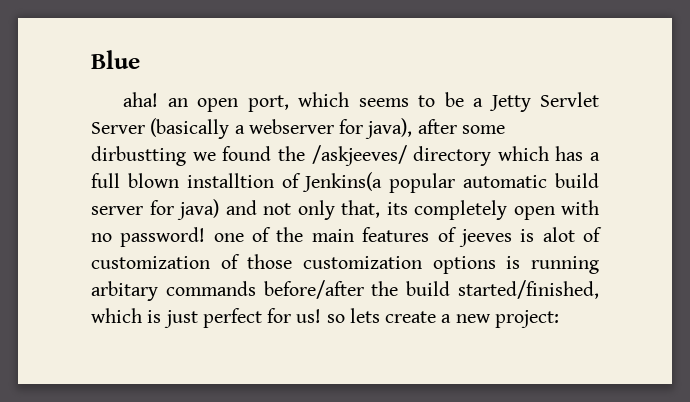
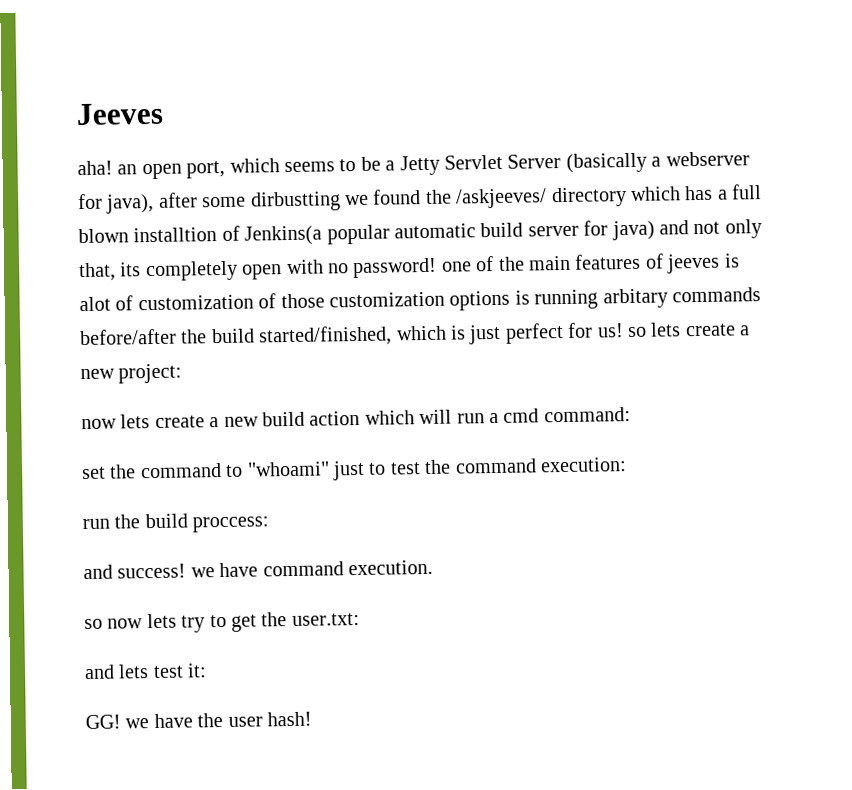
- Blue
+ Jeeves
+ now lets create a new build action which will run a cmd command:
+ set the command to "whoami" just to test the command execution:
+ run the build proccess:
+ and success! we have command execution.
+ so now lets try to get the user.txt:
+ and lets test it:
+ GG! we have the user hash!

